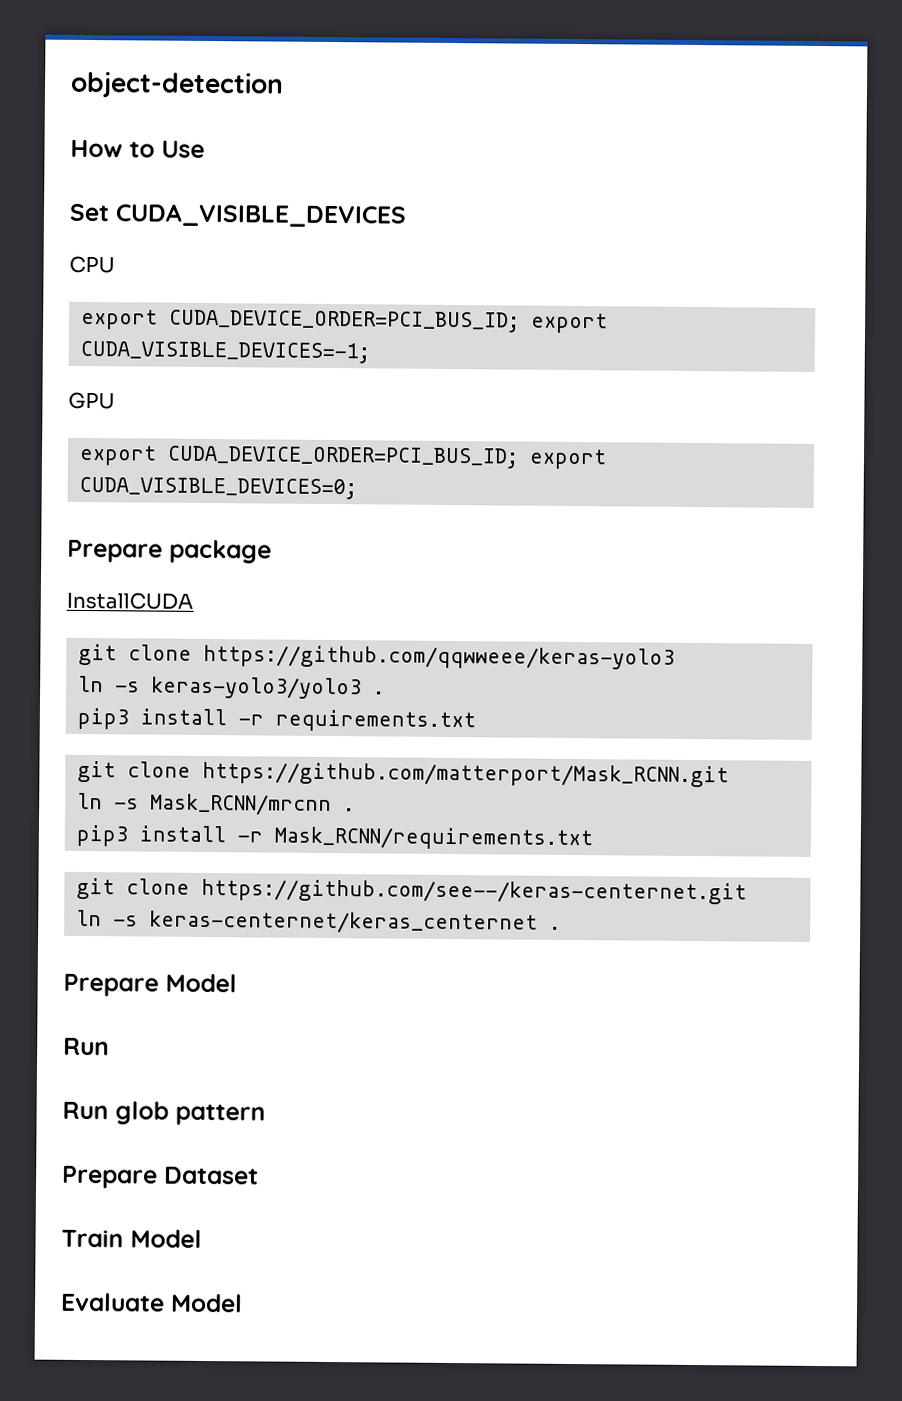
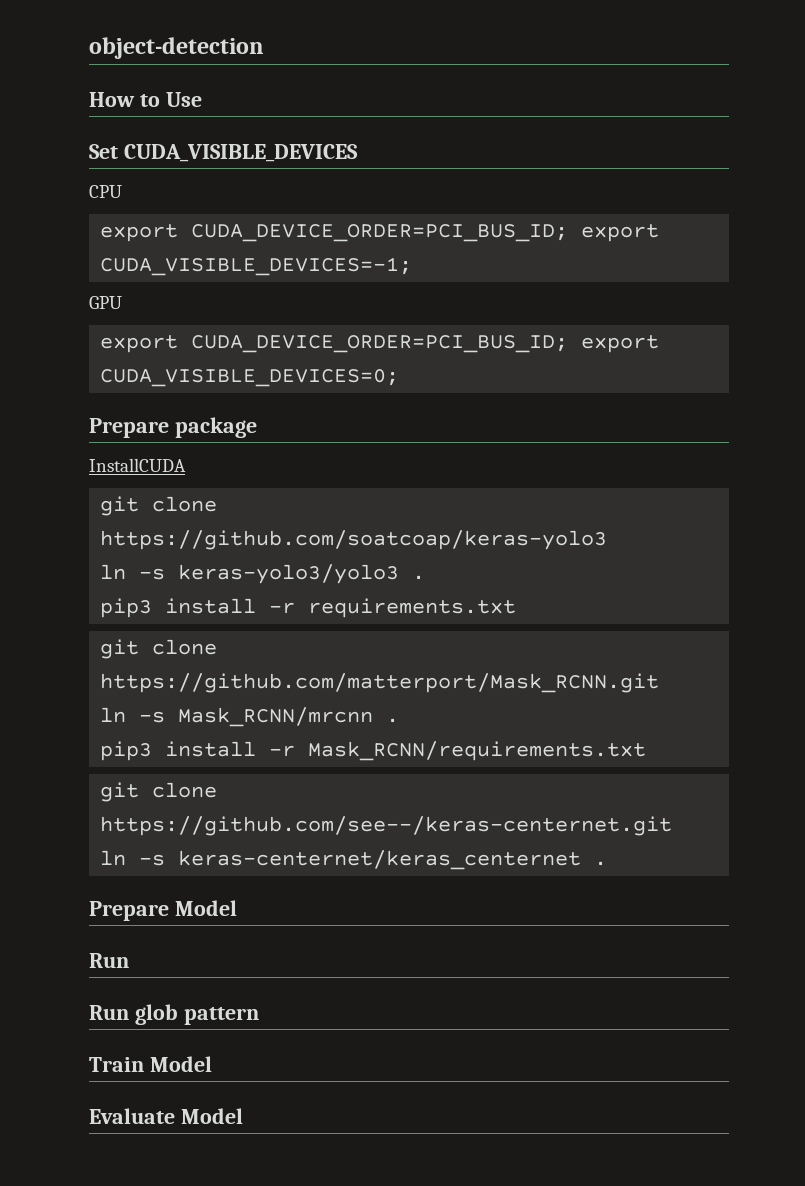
- git clone https://github.com/qqwweee/keras-yolo3
+ git clone https://github.com/soatcoap/keras-yolo3
- Prepare Dataset

